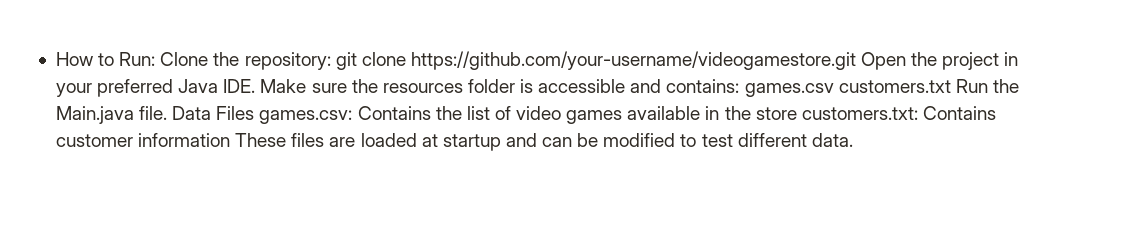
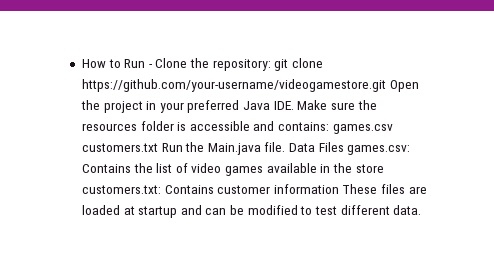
- How to Run: Clone the repository: git clone https://github.com/your-username/videogamestore.git Open the project in your preferred Java IDE. Make sure the resources folder is accessible and contains: games.csv customers.txt Run the Main.java file.
+ How to Run - Clone the repository: git clone https://github.com/your-username/videogamestore.git Open the project in your preferred Java IDE. Make sure the resources folder is accessible and contains: games.csv customers.txt Run the Main.java file.

